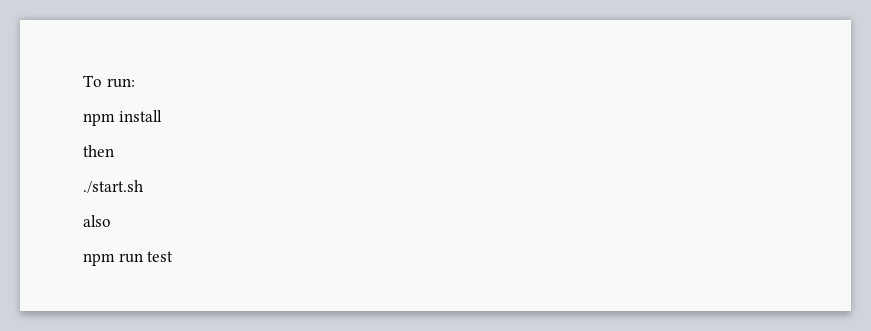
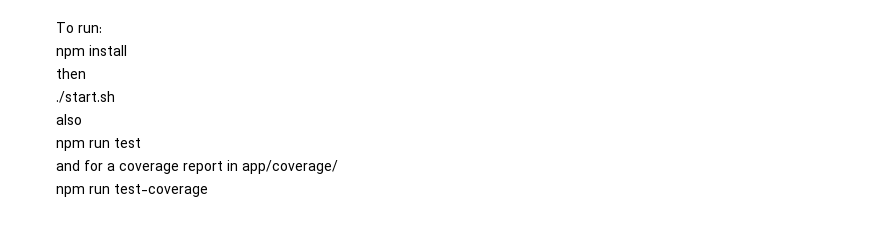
+ and for a coverage report in app/coverage/
+ npm run test-coverage

